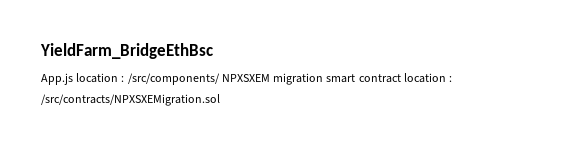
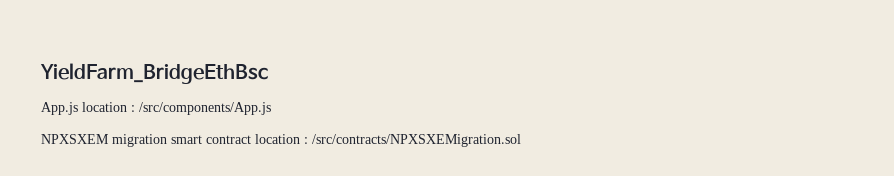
- App.js location : /src/components/ NPXSXEM migration smart contract location : /src/contracts/NPXSXEMigration.sol
+ App.js location : /src/components/App.js
+ NPXSXEM migration smart contract location : /src/contracts/NPXSXEMigration.sol

